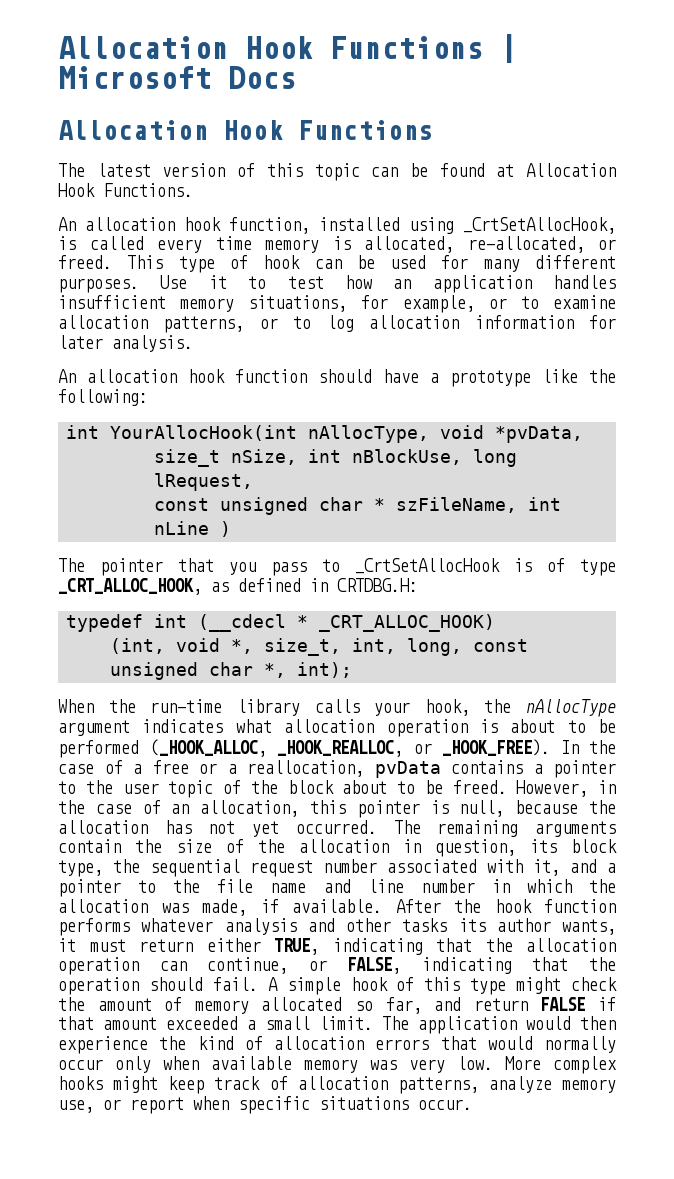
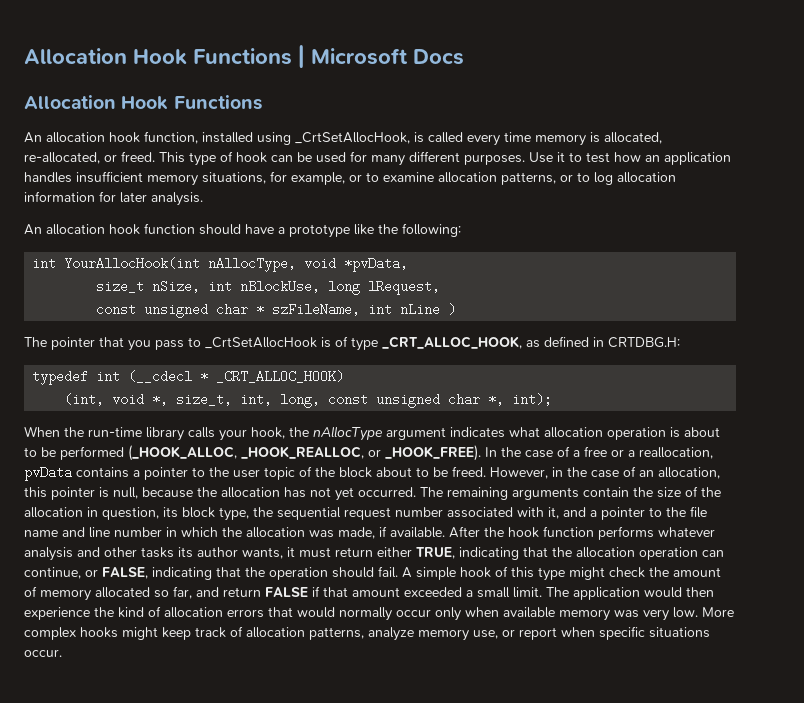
- The latest version of this topic can be found at Allocation Hook Functions.

